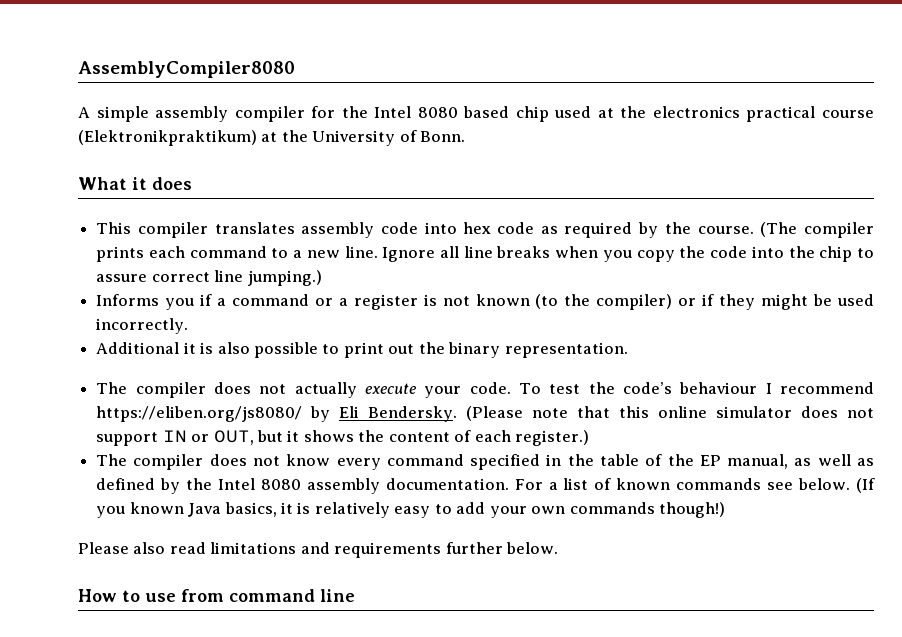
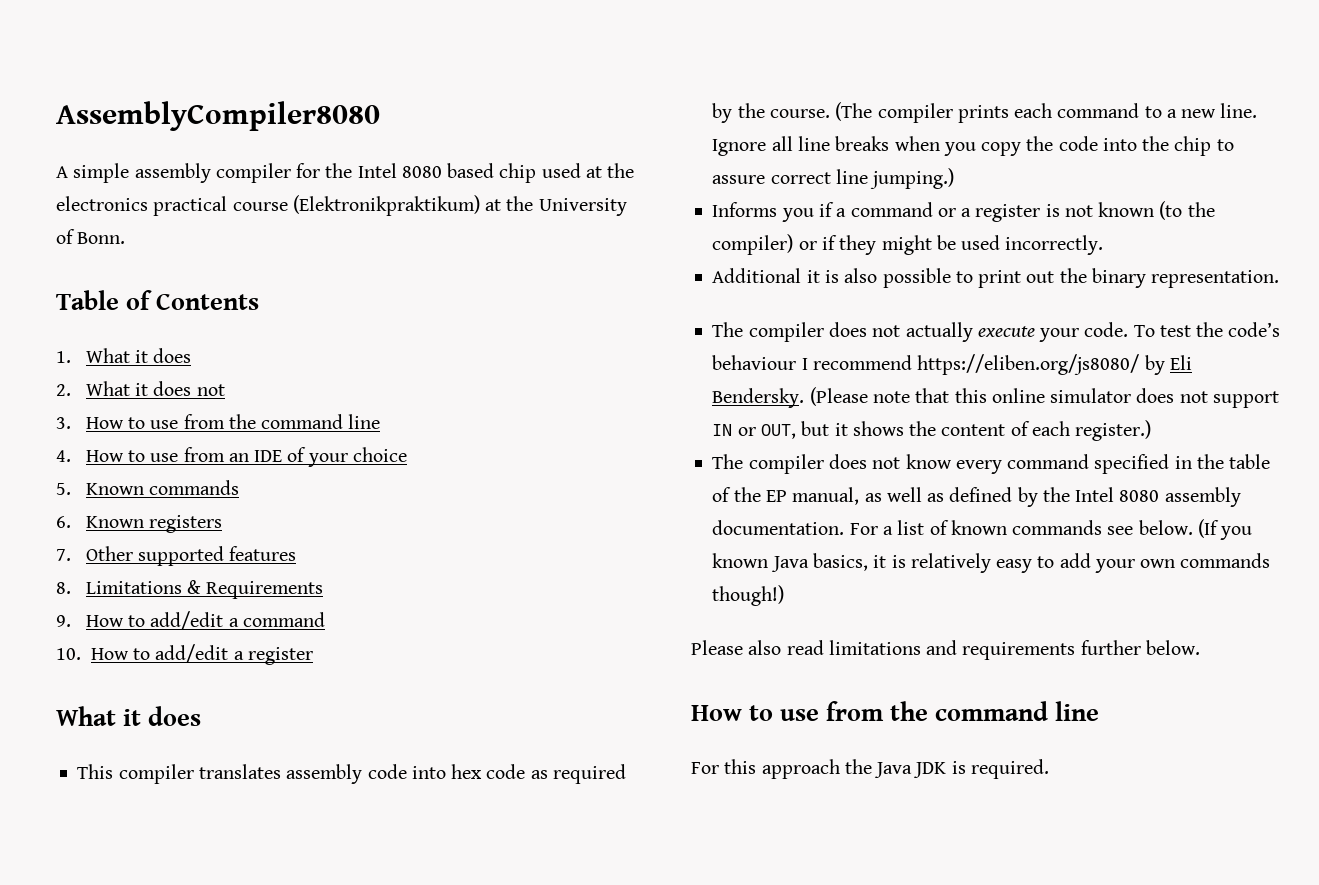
+ Table of Contents
+ 1. What it does
+ 2. What it does not
+ 3. How to use from the command line
+ 4. How to use from an IDE of your choice
+ 5. Known commands
+ 6. Known registers
+ 7. Other supported features
+ 8. Limitations & Requirements
+ 9. How to add/edit a command
+ 10. How to add/edit a register
  Please also read limitations and requirements further below.
- How to use from command line
+ How to use from the command line
+ For this approach the Java JDK is required.

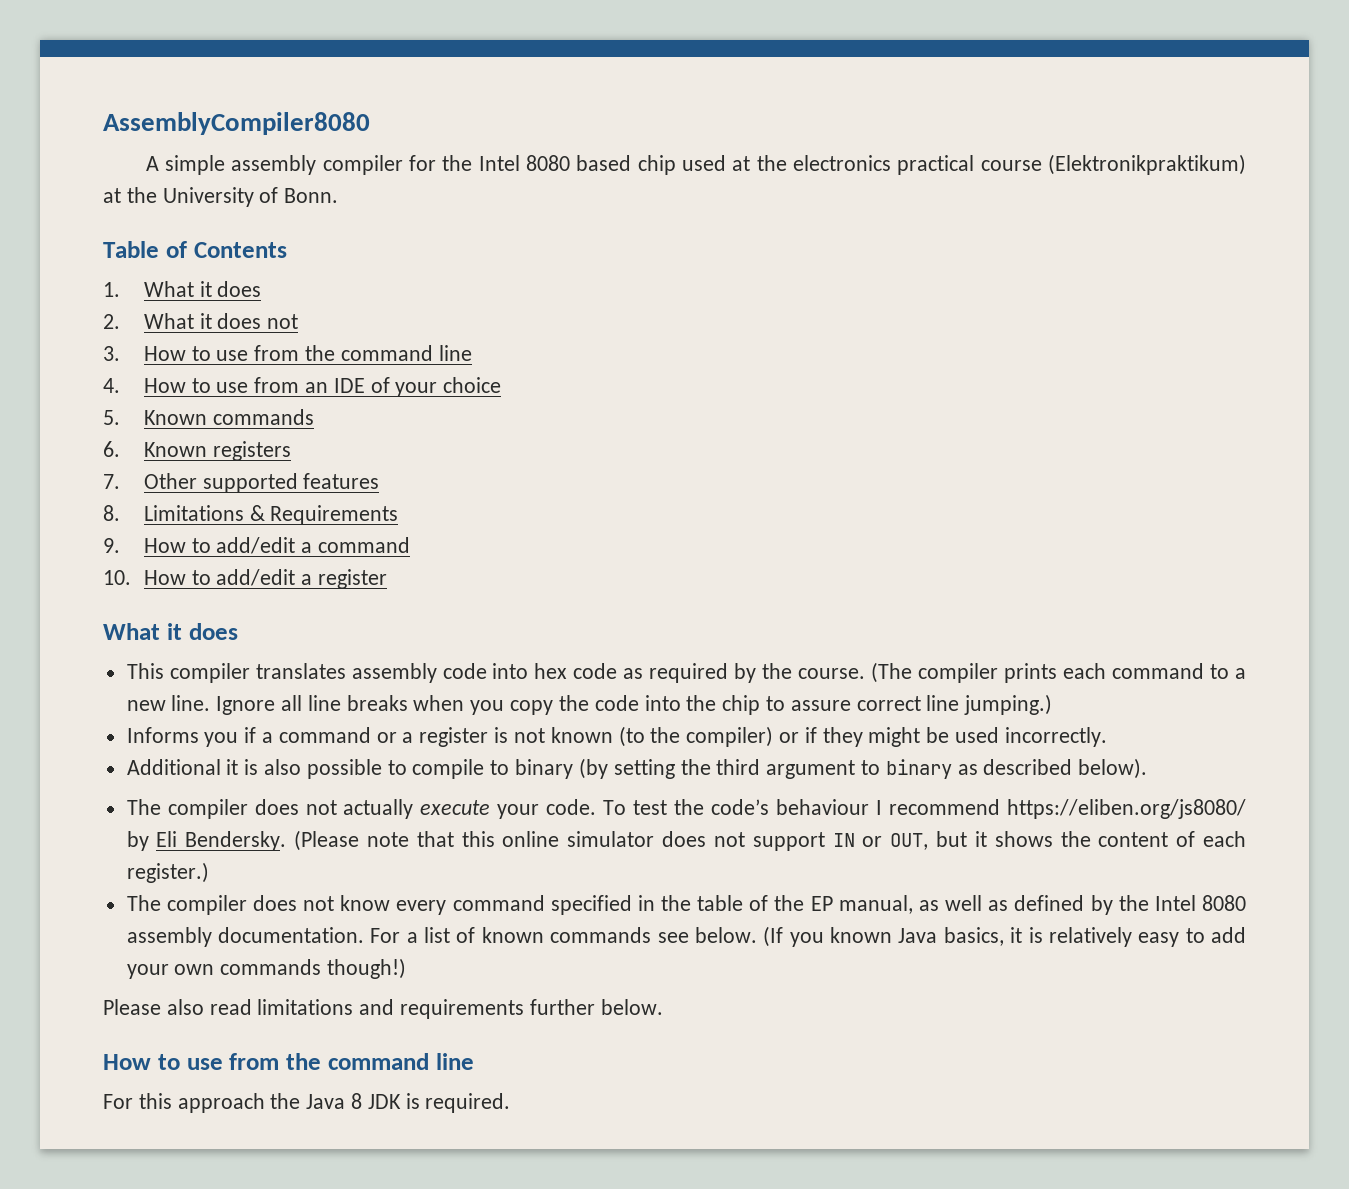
- Additional it is also possible to print out the binary representation.
+ Additional it is also possible to compile to binary (by setting the third argument to binary as described below).
- For this approach the Java JDK is required.
+ For this approach the Java 8 JDK is required.

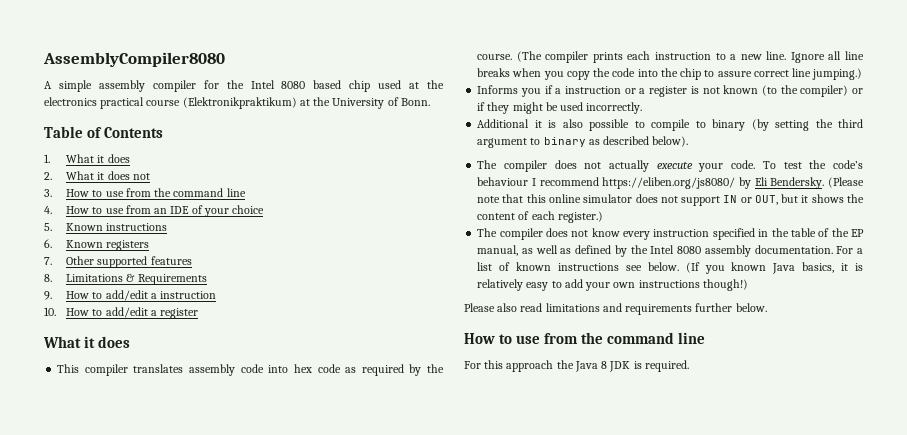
- 5. Known commands
+ 5. Known instructions
- 9. How to add/edit a command
+ 9. How to add/edit a instruction
- (The compiler prints each command to a new line.
+ (The compiler prints each instruction to a new line.
- Informs you if a command or a register is not known (to the compiler) or if they might be used incorrectly.
+ Informs you if a instruction or a register is not known (to the compiler) or if they might be used incorrectly.
- The compiler does not know every command specified in the table of the EP manual, as well as defined by the Intel 8080 assembly documentation.
+ The compiler does not know every instruction specified in the table of the EP manual, as well as defined by the Intel 8080 assembly documentation.
- For a list of known commands see below.
+ For a list of known instructions see below.
- (If you known Java basics, it is relatively easy to add your own commands though!)
+ (If you known Java basics, it is relatively easy to add your own instructions though!)

